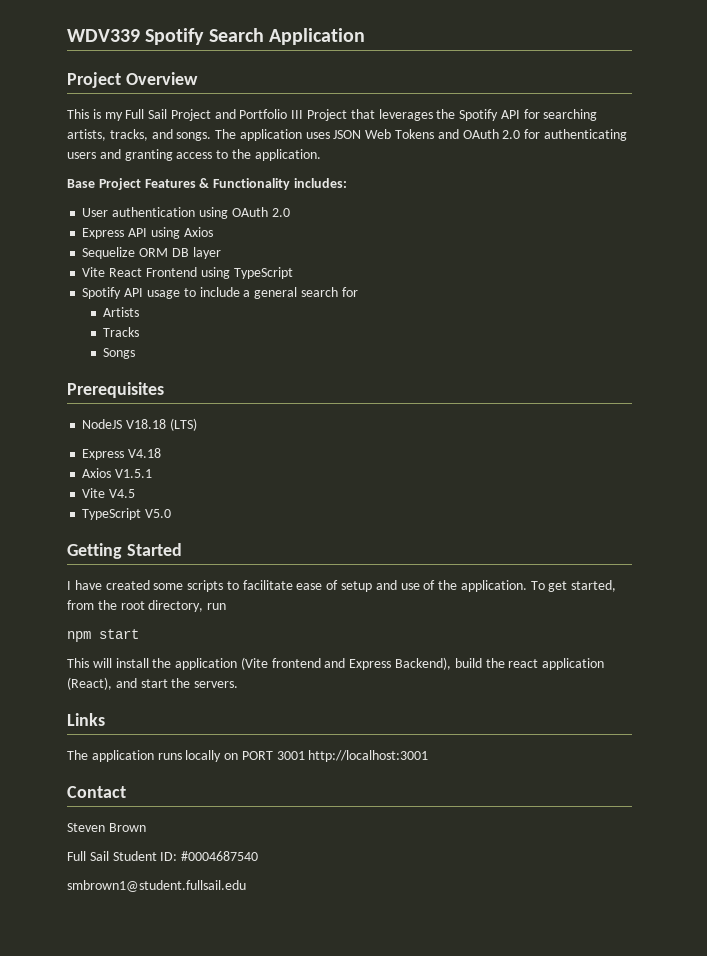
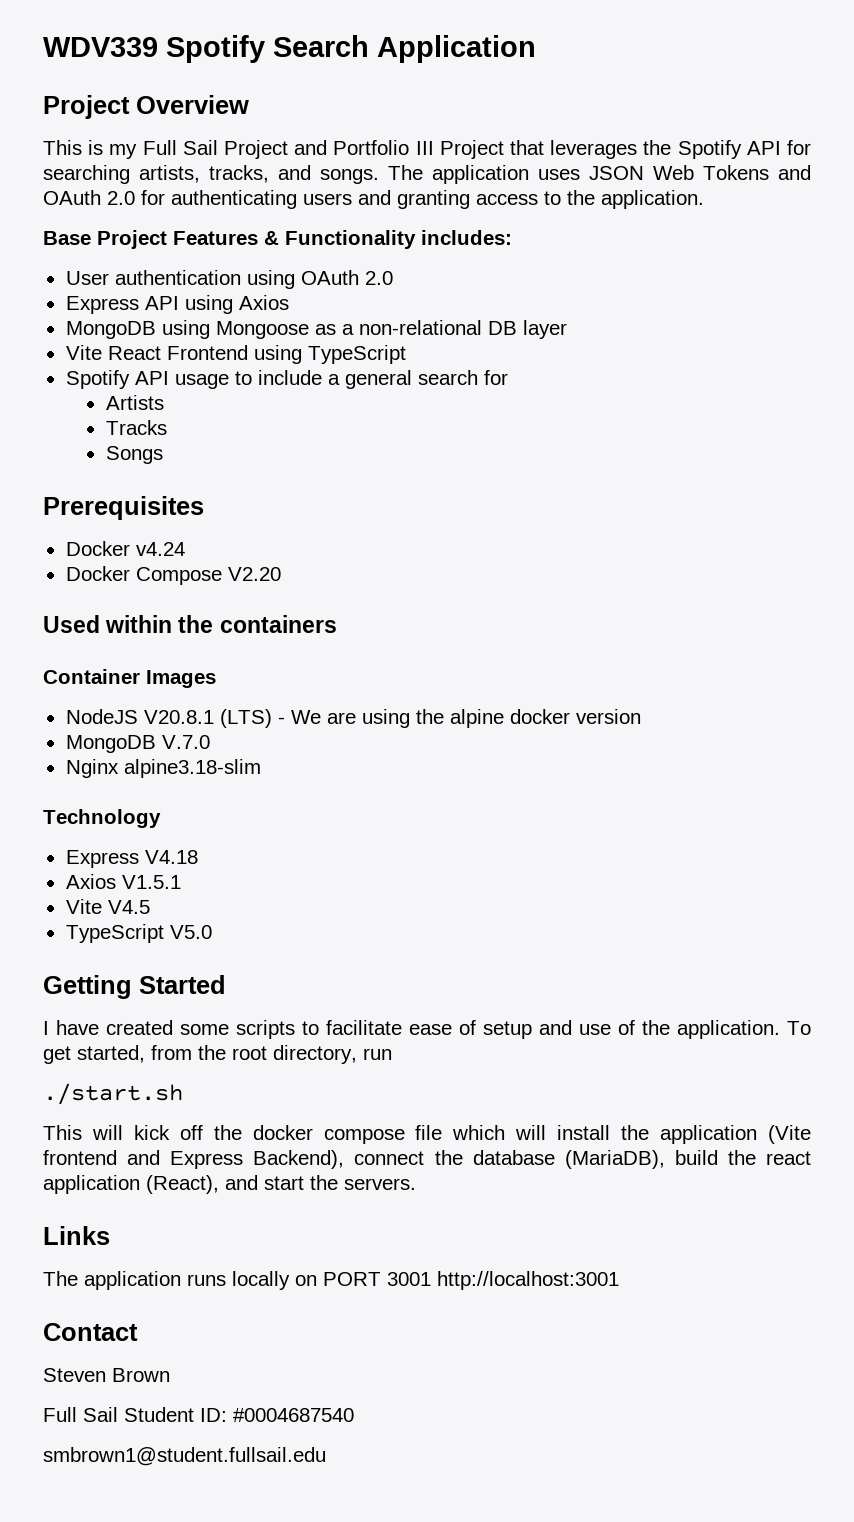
- Sequelize ORM DB layer
+ MongoDB using Mongoose as a non-relational DB layer
+ Docker v4.24
+ Docker Compose V2.20
+ Used within the containers
+ Container Images
- NodeJS V18.18 (LTS)
+ NodeJS V20.8.1 (LTS) - We are using the alpine docker version
+ MongoDB V.7.0
+ Nginx alpine3.18-slim
+ Technology
- npm start
+ ./start.sh
- This will install the application (Vite frontend and Express Backend), build the react application (React), and start the servers.
+ This will kick off the docker compose file which will install the application (Vite frontend and Express Backend), connect the database (MariaDB), build the react application (React), and start the servers.

